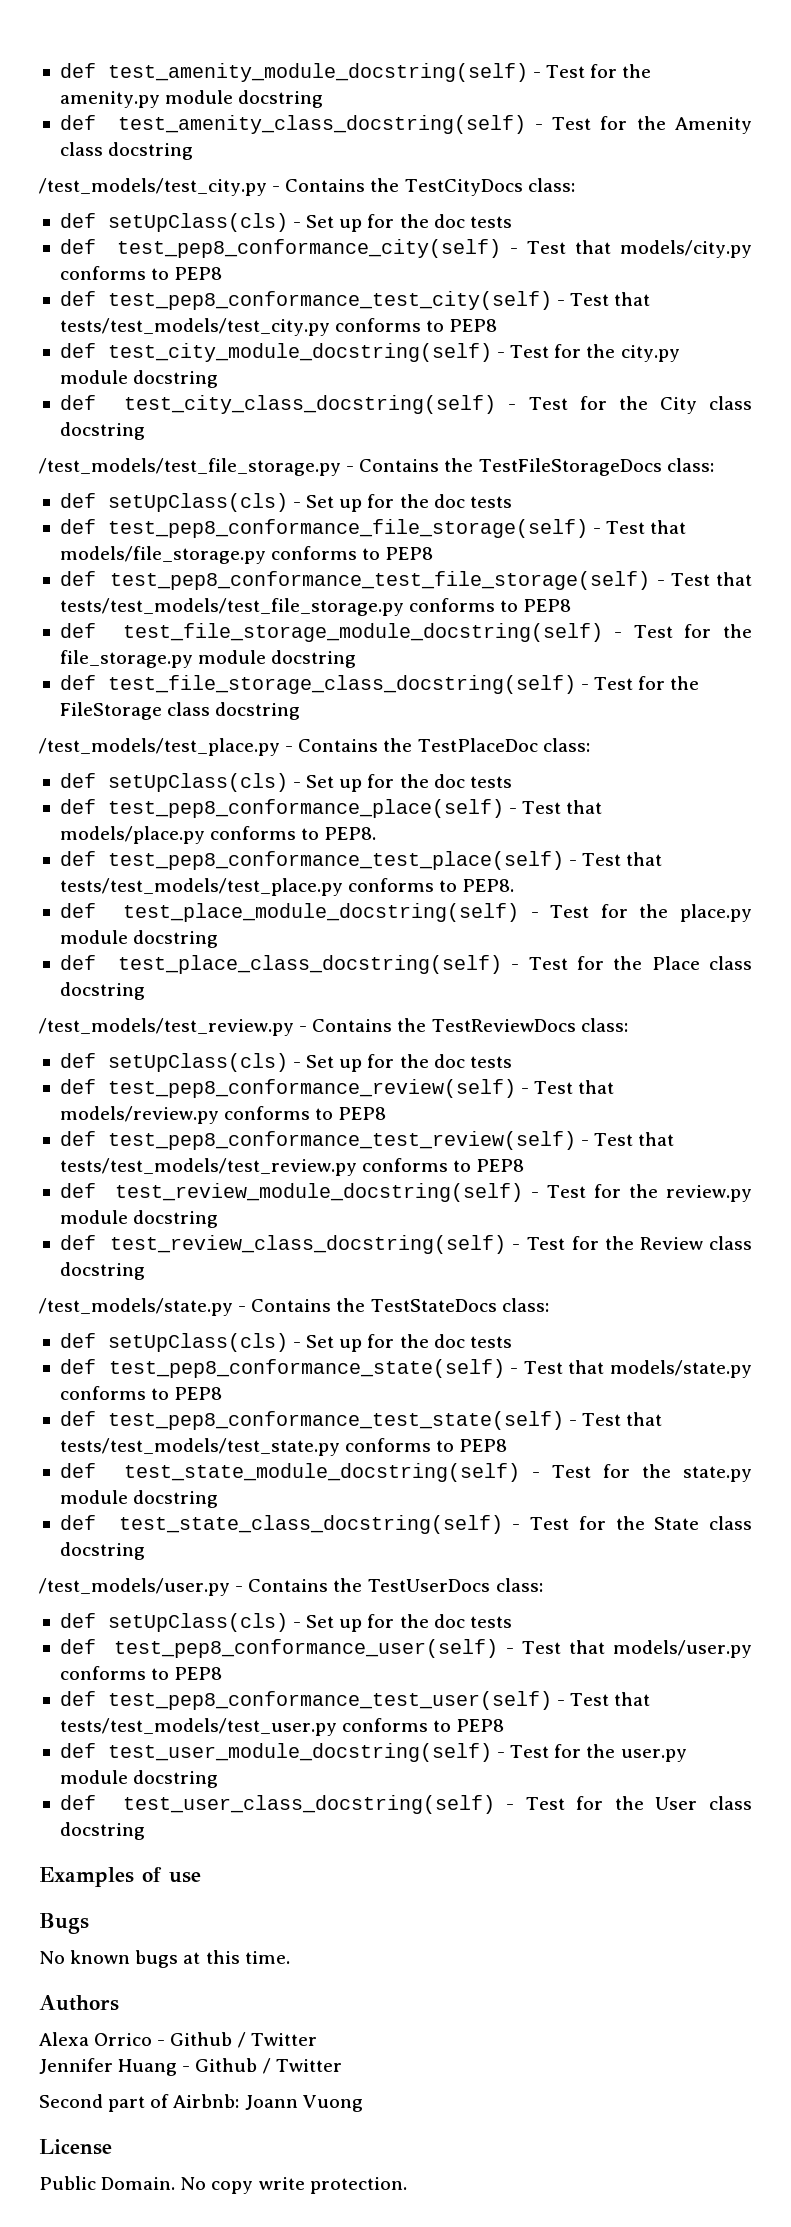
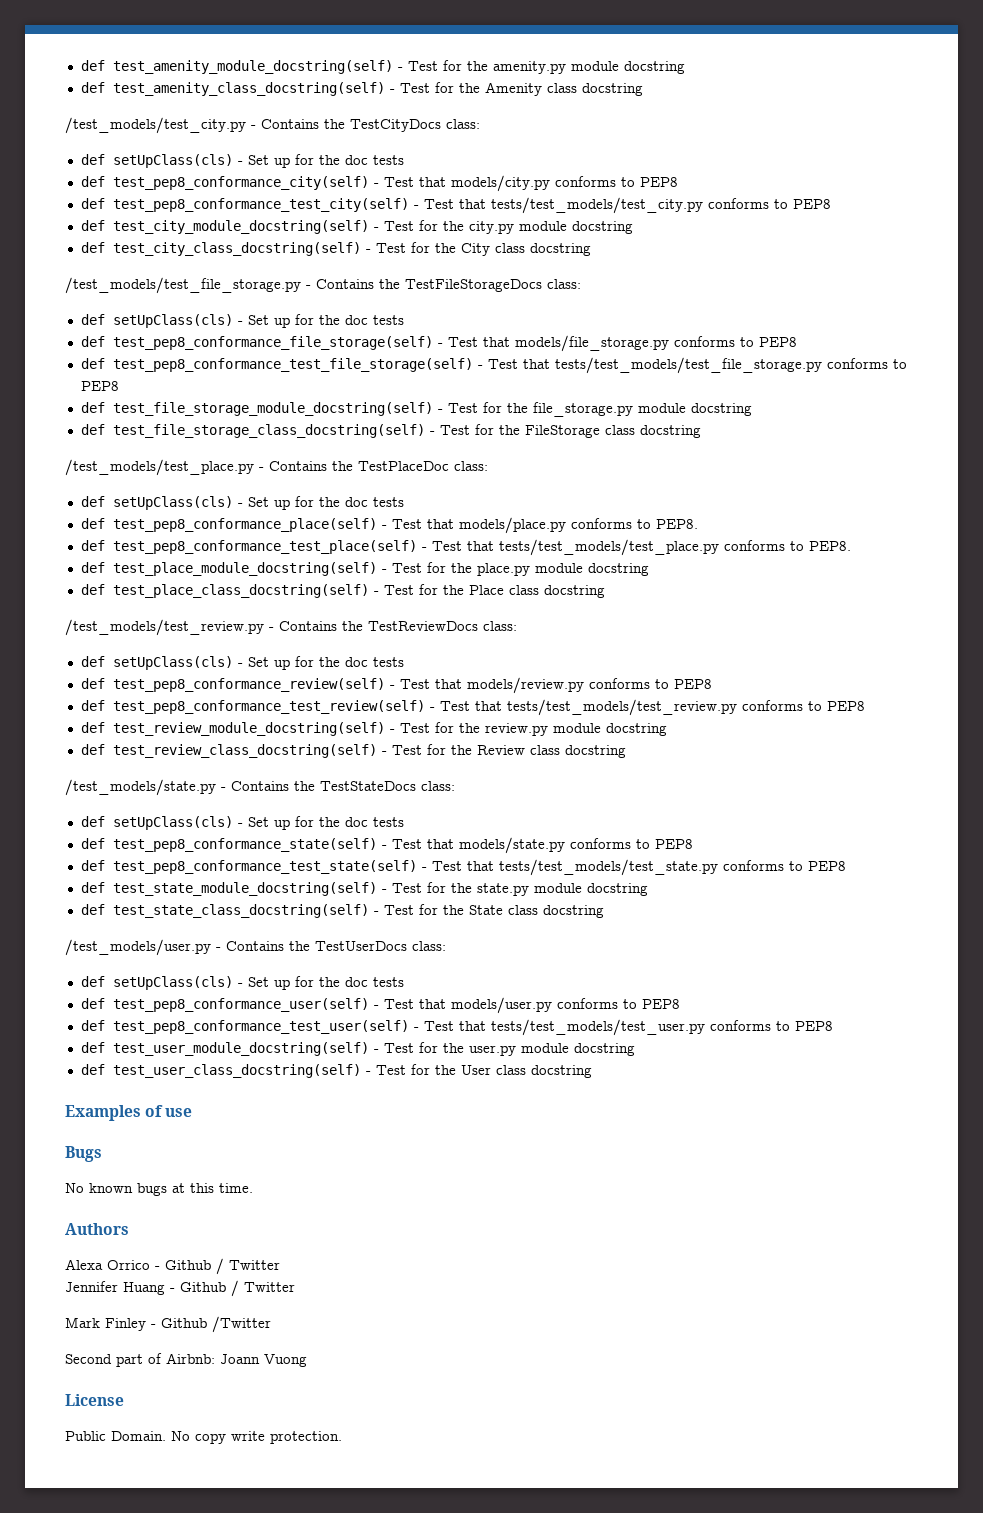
+ Mark Finley - Github /Twitter

